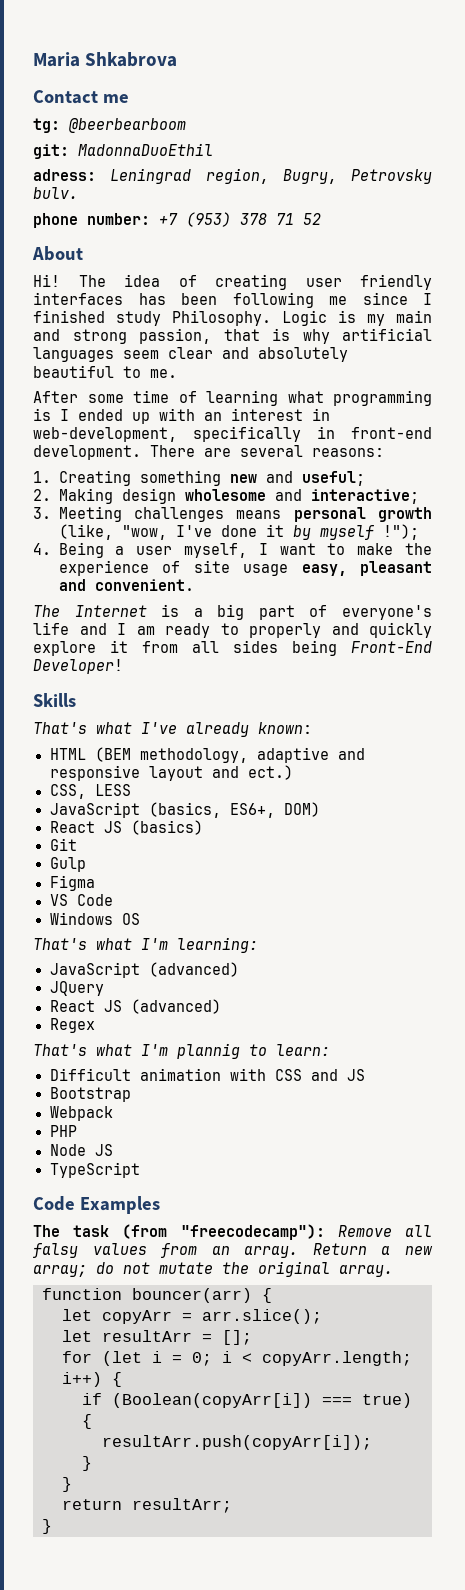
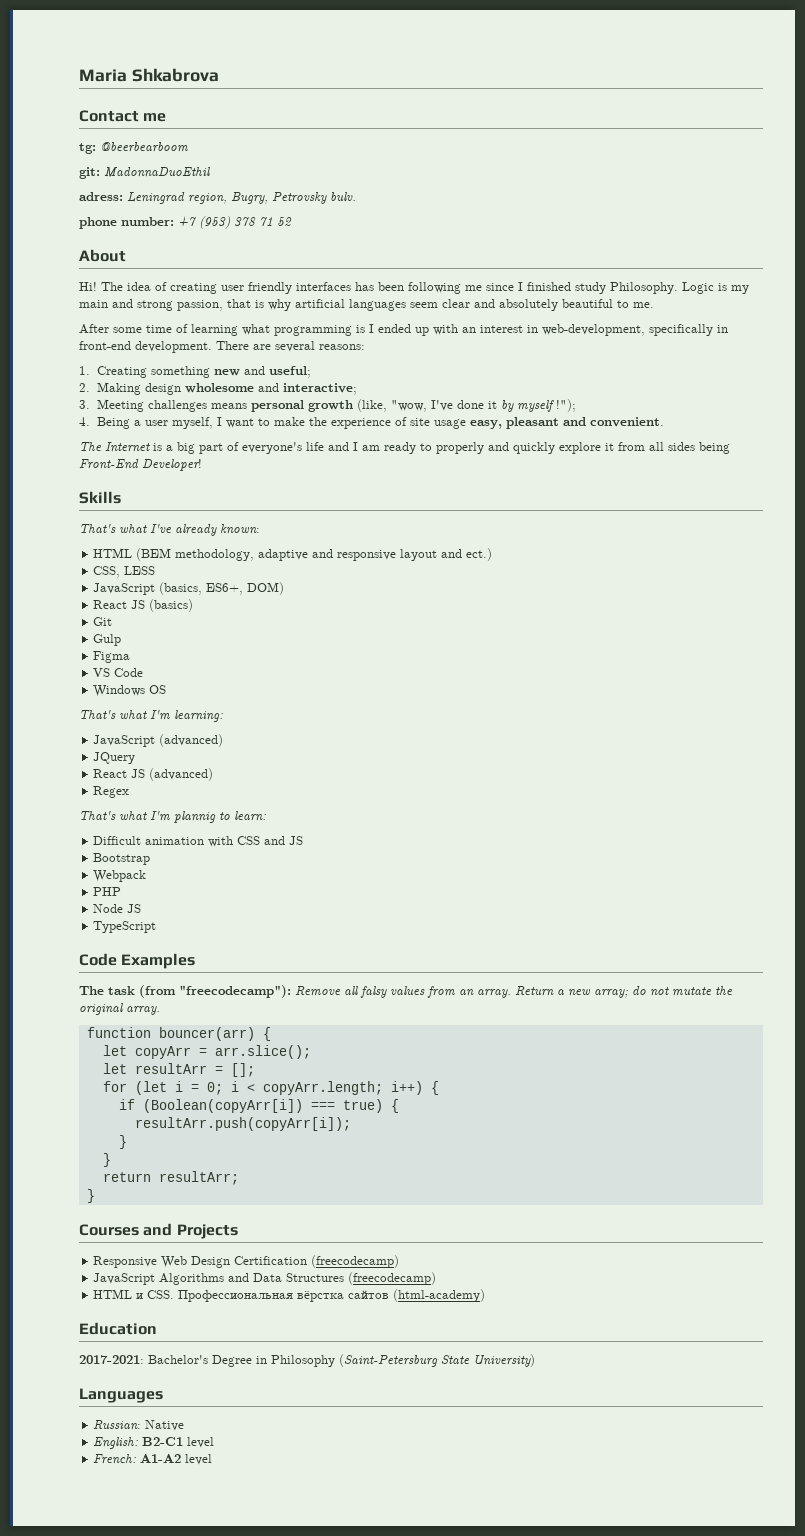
+ Courses and Projects
+ Responsive Web Design Certification (freecodecamp)
+ JavaScript Algorithms and Data Structures (freecodecamp)
+ HTML и CSS. Профессиональная вёрстка сайтов (html-academy)
+ Education
+ 2017-2021: Bachelor's Degree in Philosophy (Saint-Petersburg State University)
+ Languages
+ Russian: Native
+ English: B2-C1 level
+ French: A1-A2 level

